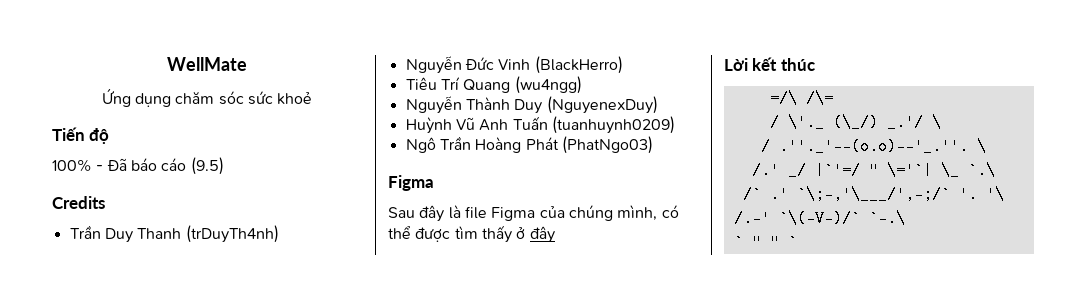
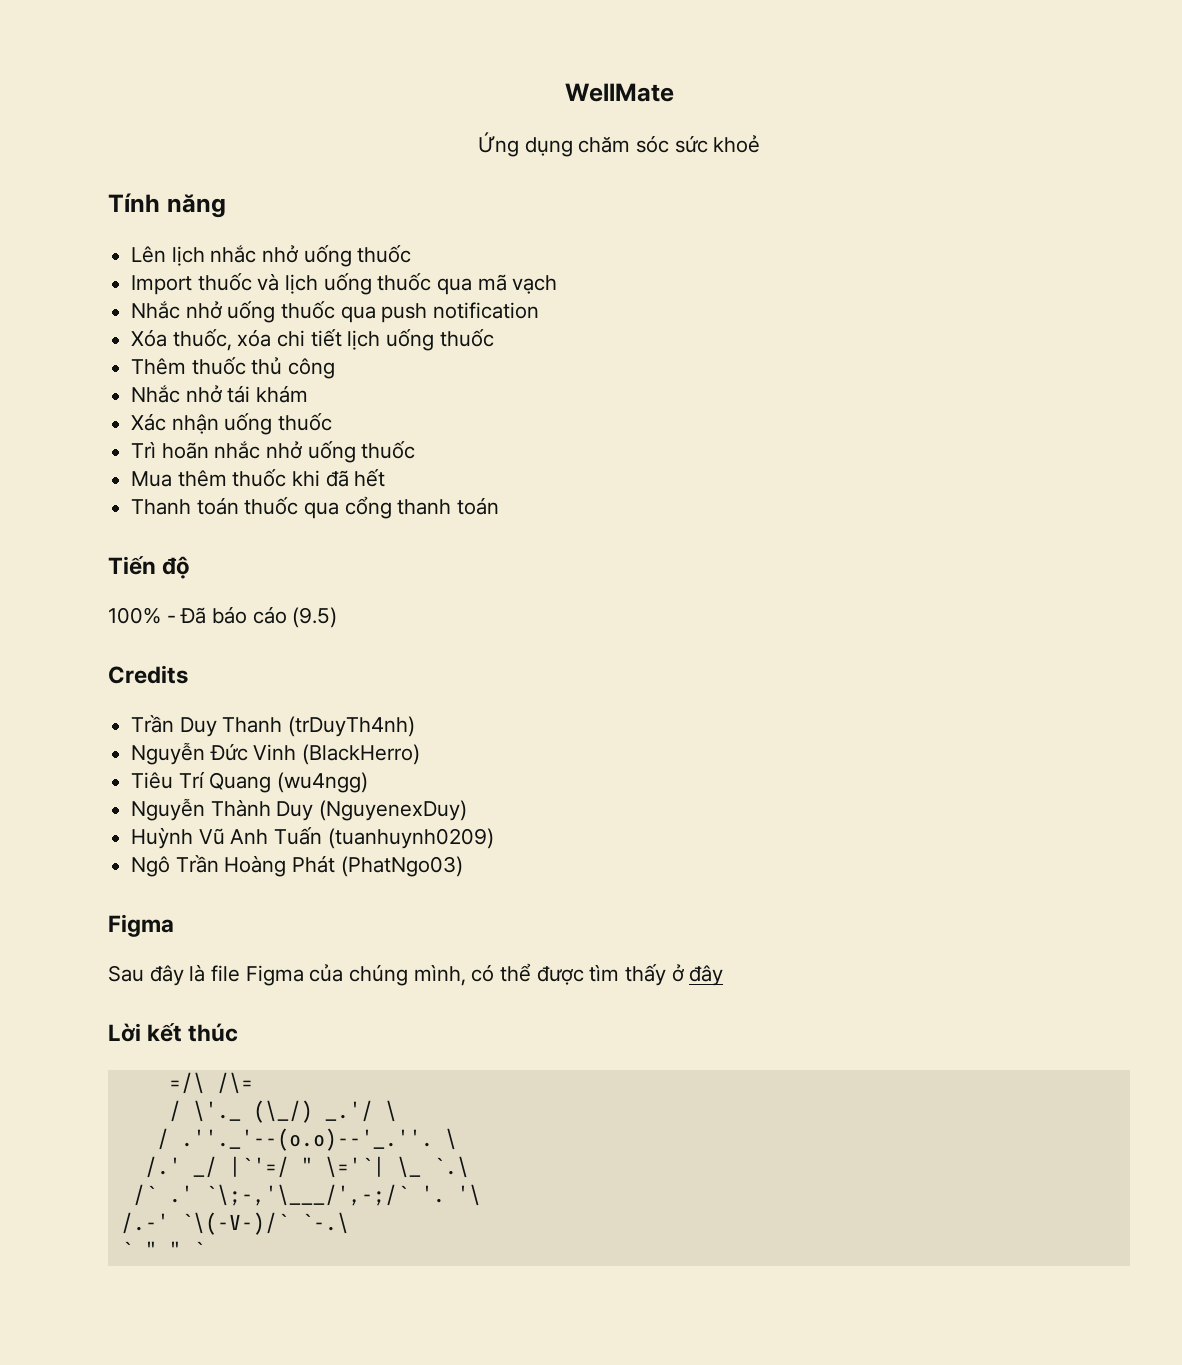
+ Tính năng
+ Lên lịch nhắc nhở uống thuốc
+ Import thuốc và lịch uống thuốc qua mã vạch
+ Nhắc nhở uống thuốc qua push notification
+ Xóa thuốc, xóa chi tiết lịch uống thuốc
+ Thêm thuốc thủ công
+ Nhắc nhở tái khám
+ Xác nhận uống thuốc
+ Trì hoãn nhắc nhở uống thuốc
+ Mua thêm thuốc khi đã hết
+ Thanh toán thuốc qua cổng thanh toán

